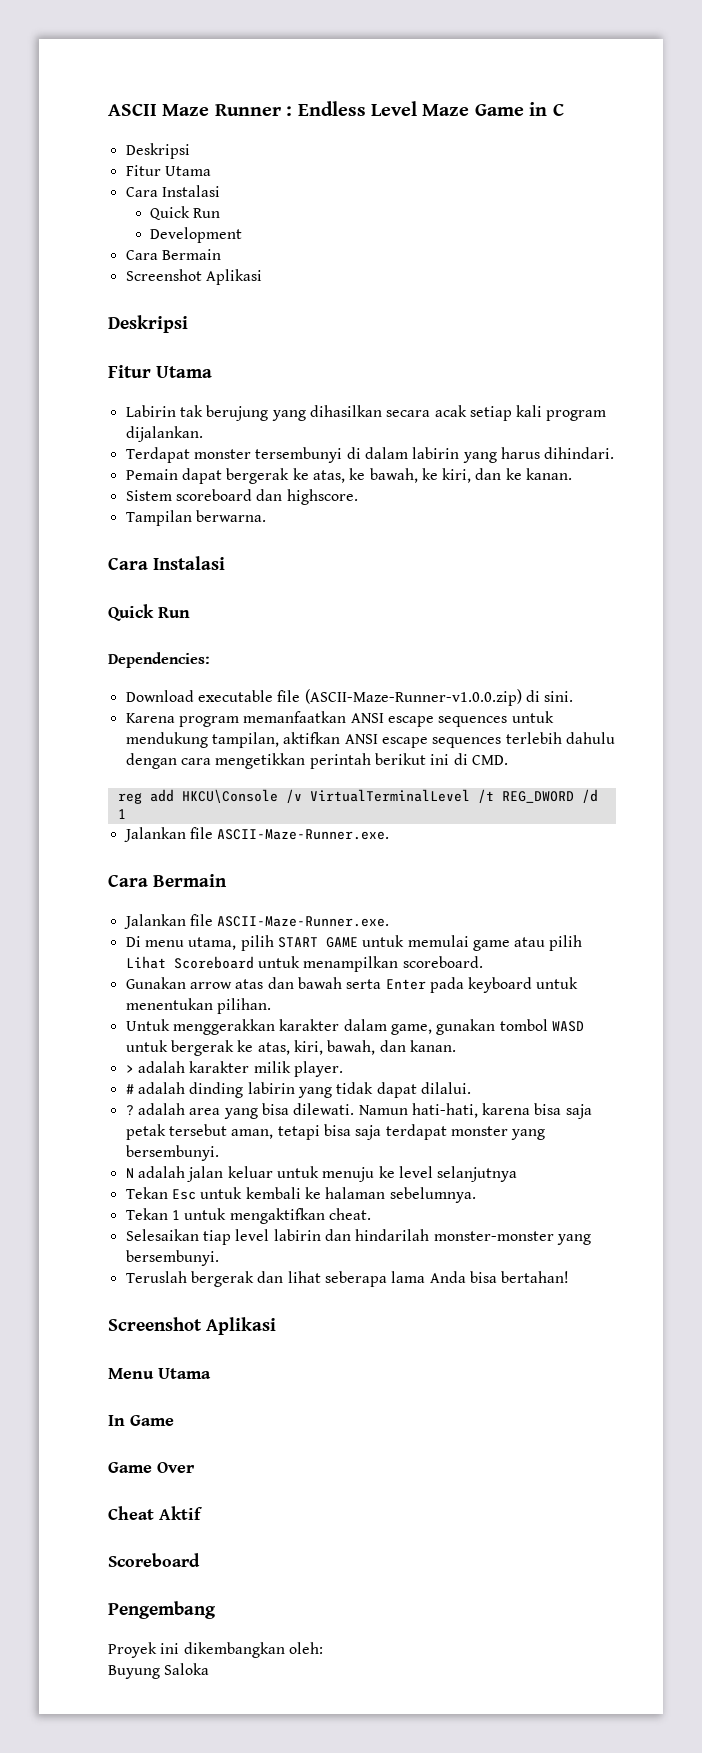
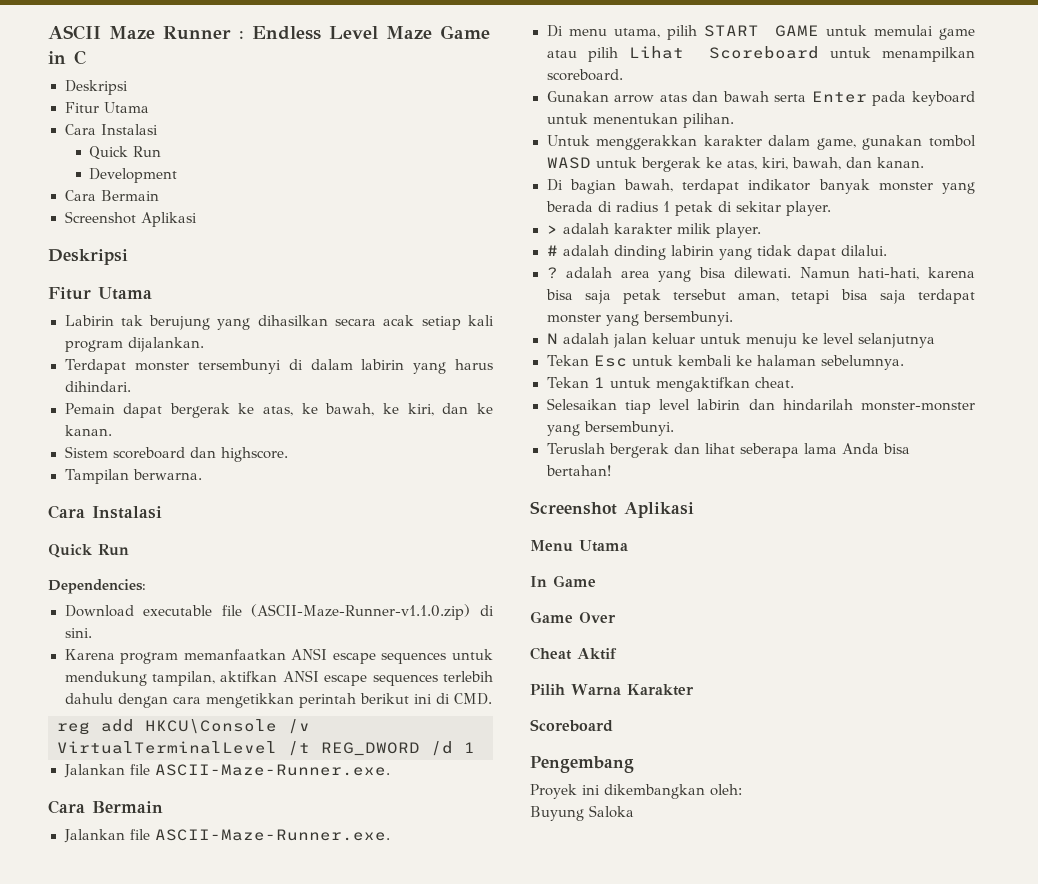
- Download executable file (ASCII-Maze-Runner-v1.0.0.zip) di sini.
+ Download executable file (ASCII-Maze-Runner-v1.1.0.zip) di sini.
+ Di bagian bawah, terdapat indikator banyak monster yang berada di radius 1 petak di sekitar player.
+ Pilih Warna Karakter

